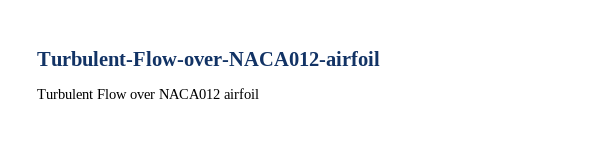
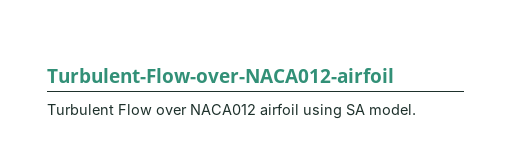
- Turbulent Flow over NACA012 airfoil
+ Turbulent Flow over NACA012 airfoil using SA model.

